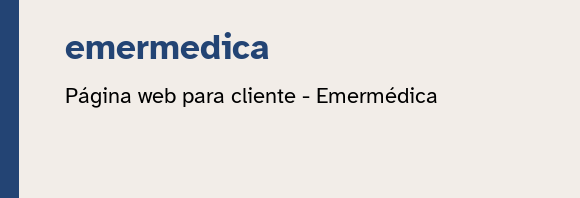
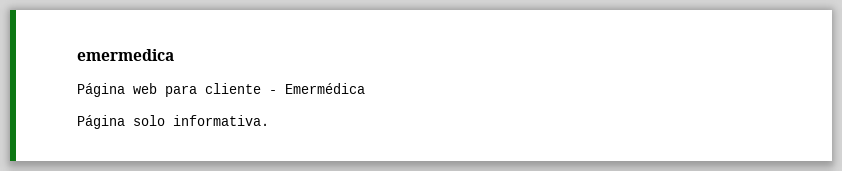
+ Página solo informativa.

